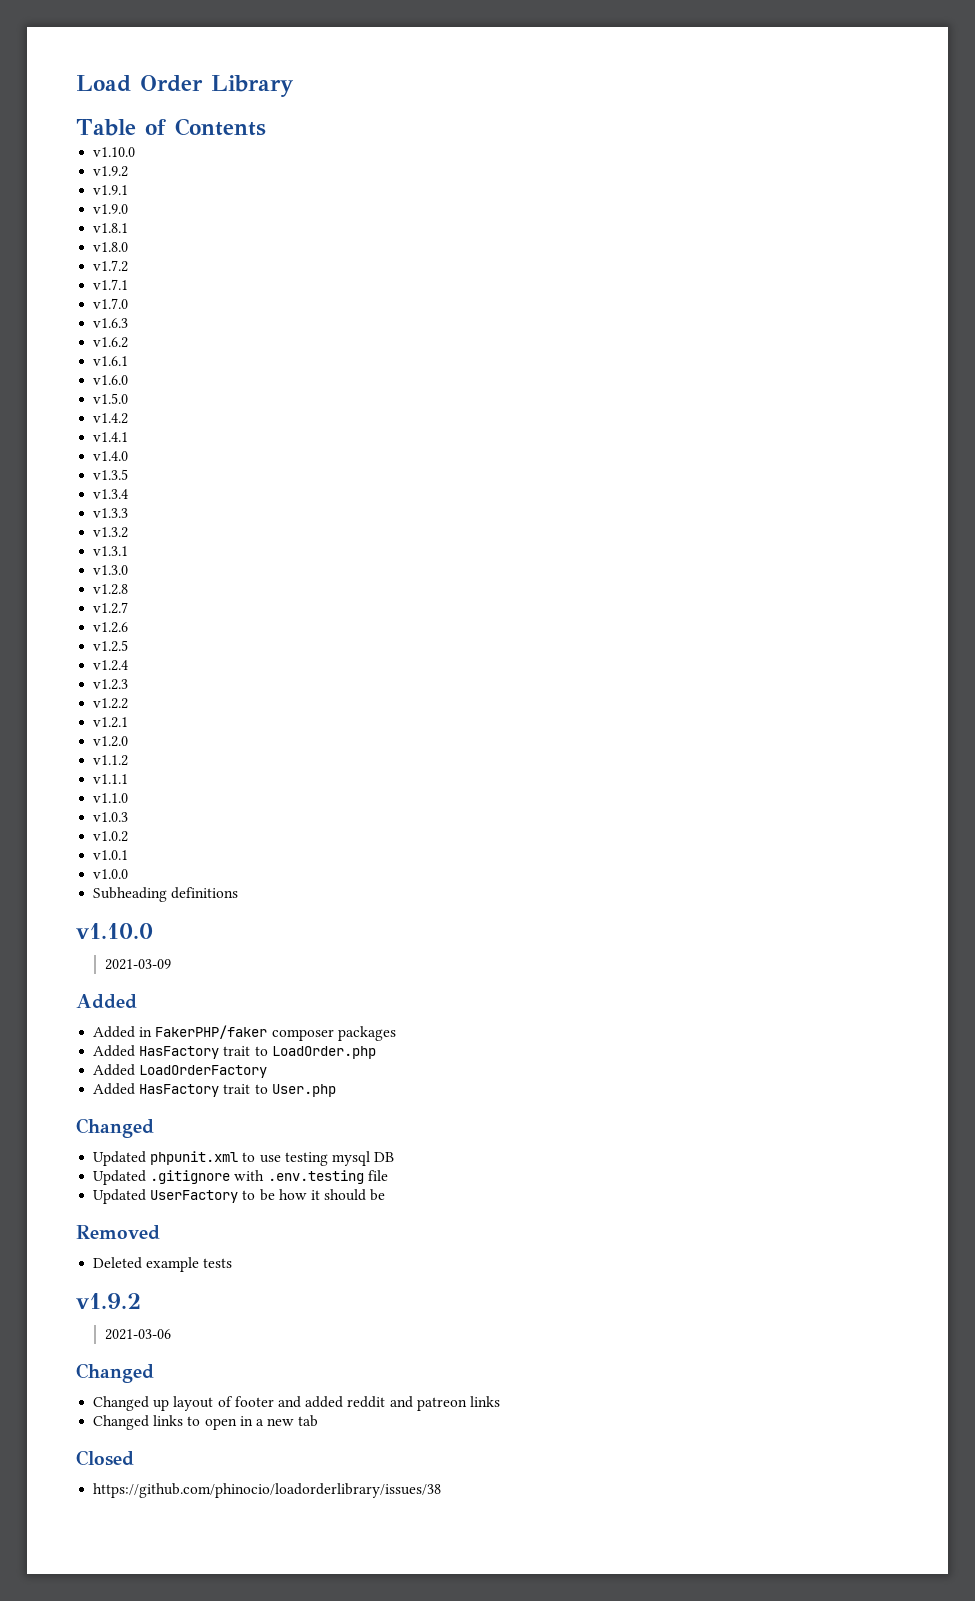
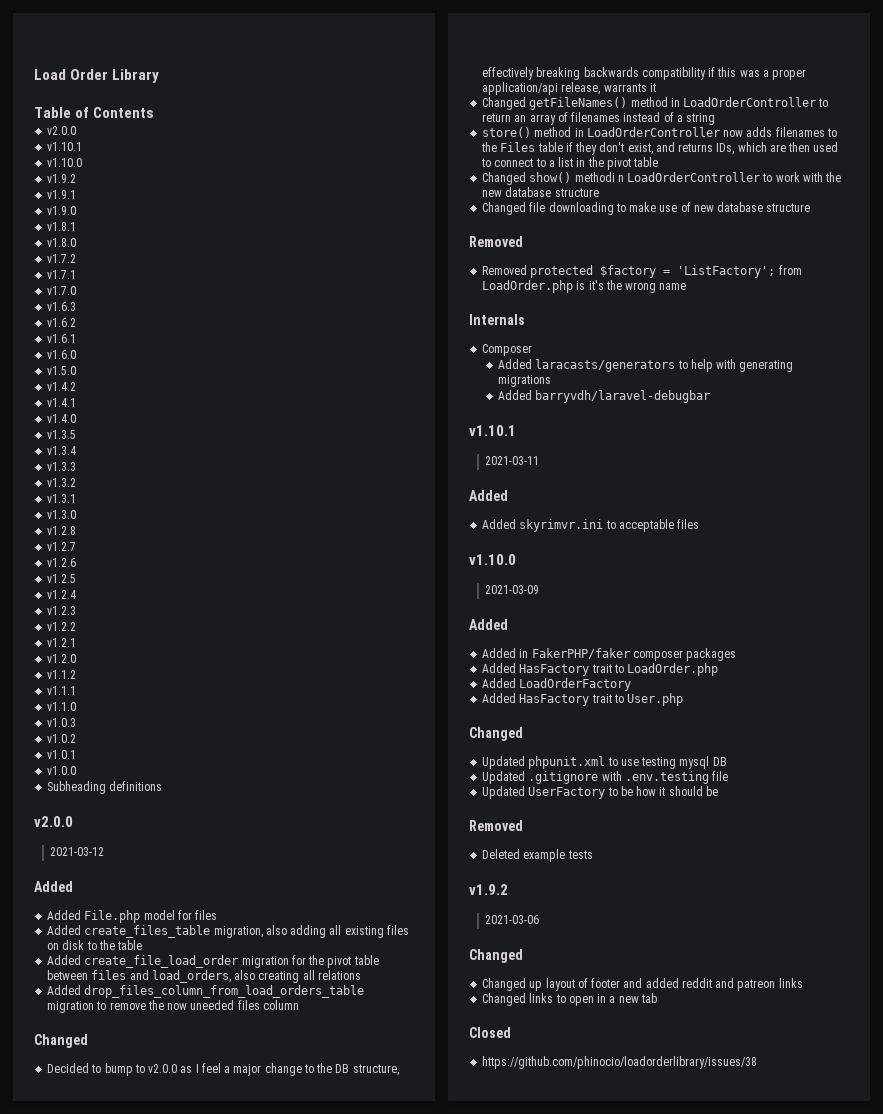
  Table of Contents
+ v2.0.0
+ v1.10.1
  Subheading definitions
+ v2.0.0
+ 2021-03-12
+ Added
+ Added File.php model for files
+ Added create_files_table migration, also adding all existing files on disk to the table
+ Added create_file_load_order migration for the pivot table between files and load_orders, also creating all relations
+ Added drop_files_column_from_load_orders_table migration to remove the now uneeded files column
+ Changed
+ Decided to bump to v2.0.0 as I feel a major change to the DB structure, effectively breaking backwards compatibility if this was a proper application/api release, warrants it
+ Changed getFileNames() method in LoadOrderController to return an array of filenames instead of a string
+ store() method in LoadOrderController now adds filenames to the Files table if they don't exist, and returns IDs, which are then used to connect to a list in the pivot table
+ Changed show() methodi n LoadOrderController to work with the new database structure
+ Changed file downloading to make use of new database structure
+ Removed
+ Removed protected $factory = 'ListFactory'; from LoadOrder.php is it's the wrong name
+ Internals
+ Composer
+ Added laracasts/generators to help with generating migrations
+ Added barryvdh/laravel-debugbar
+ v1.10.1
+ 2021-03-11
+ Added
+ Added skyrimvr.ini to acceptable files

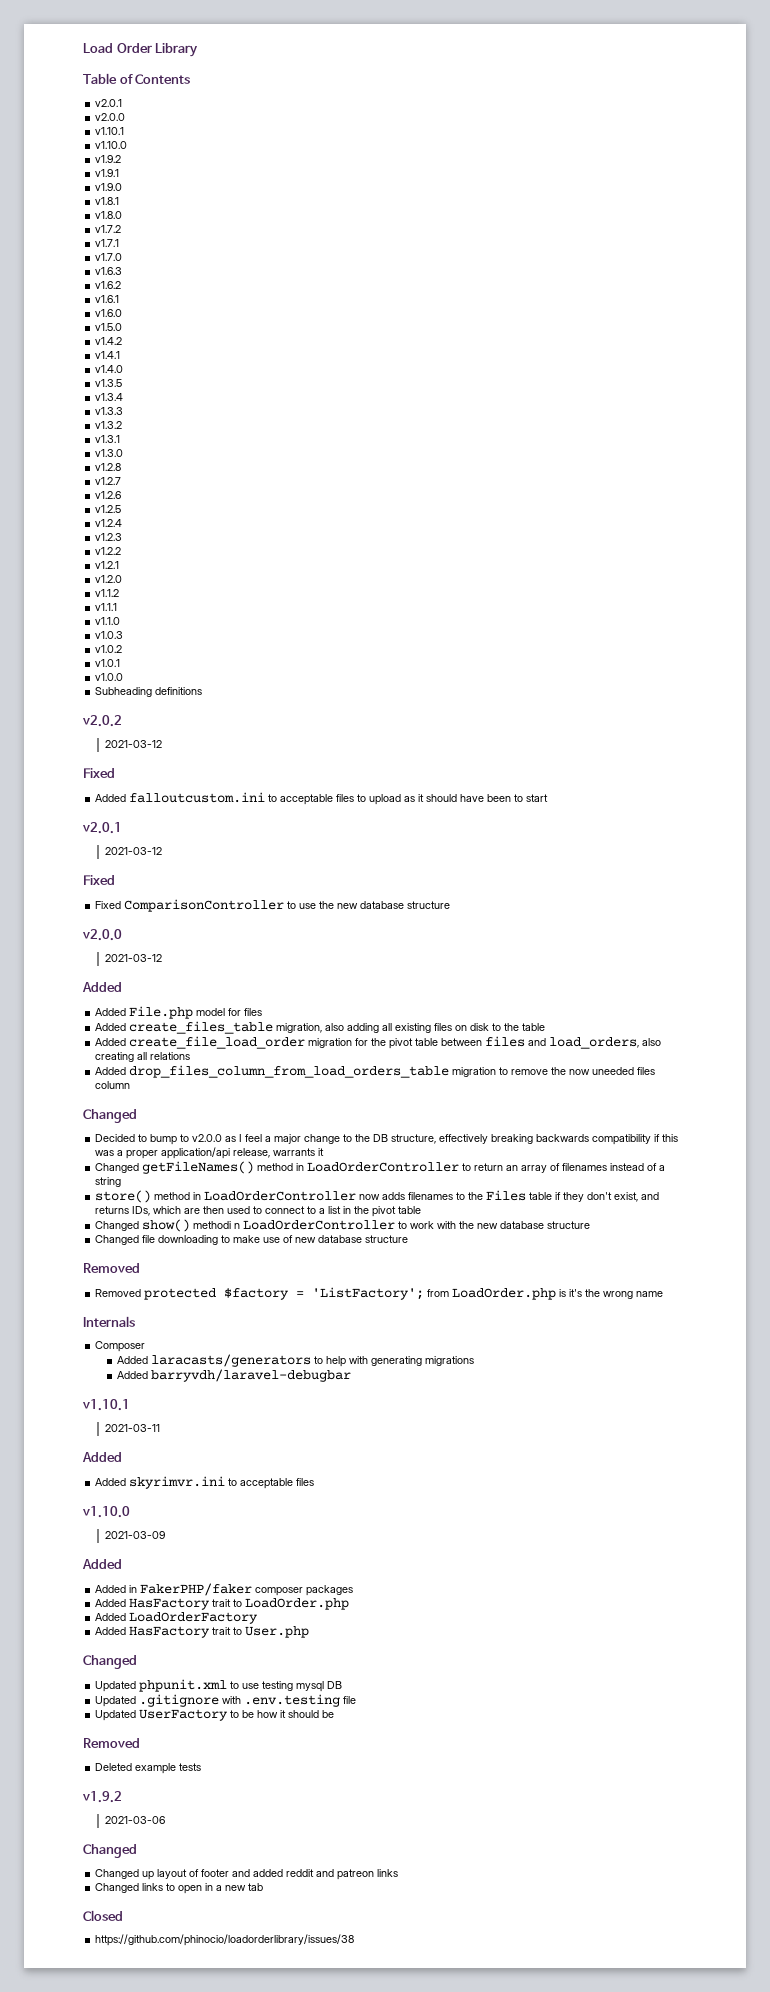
  Table of Contents
+ v2.0.1
+ v2.0.2
+ 2021-03-12
+ Fixed
+ Added falloutcustom.ini to acceptable files to upload as it should have been to start
+ v2.0.1
+ 2021-03-12
+ Fixed
+ Fixed ComparisonController to use the new database structure

